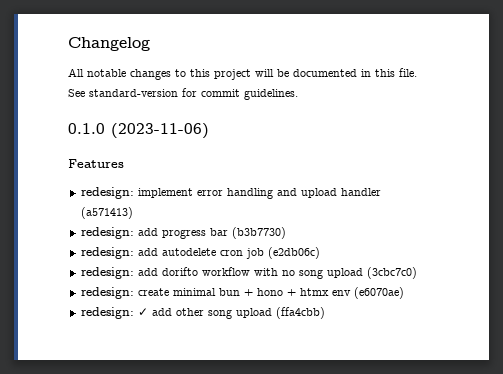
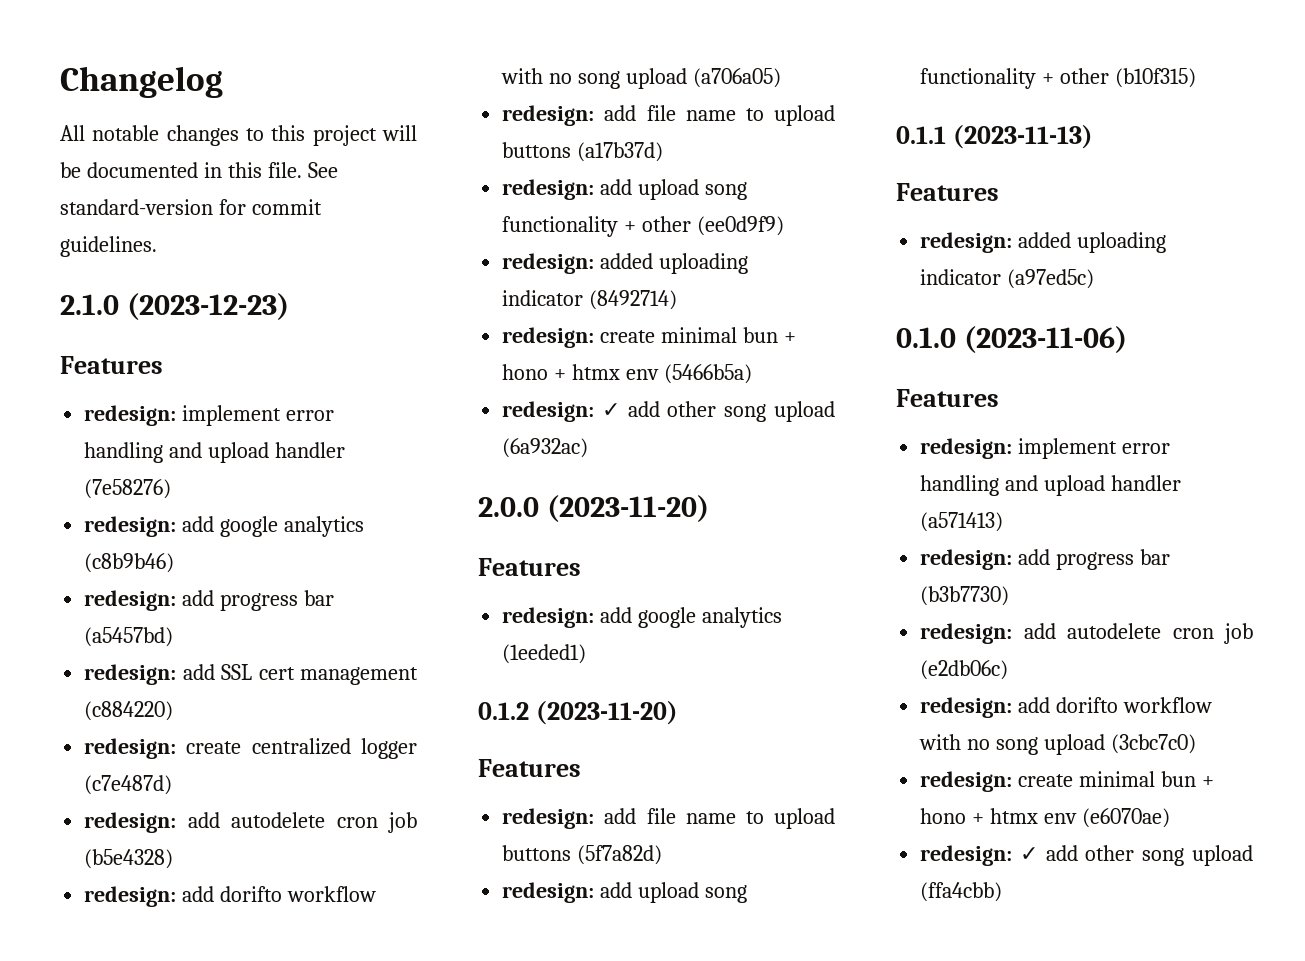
+ 2.1.0 (2023-12-23)
+ Features
+ redesign: implement error handling and upload handler (7e58276)
+ redesign: add google analytics (c8b9b46)
+ redesign: add progress bar (a5457bd)
+ redesign: add SSL cert management (c884220)
+ redesign: create centralized logger (c7e487d)
+ redesign: add autodelete cron job (b5e4328)
+ redesign: add dorifto workflow with no song upload (a706a05)
+ redesign: add file name to upload buttons (a17b37d)
+ redesign: add upload song functionality + other (ee0d9f9)
+ redesign: added uploading indicator (8492714)
+ redesign: create minimal bun + hono + htmx env (5466b5a)
+ redesign: ✓ add other song upload (6a932ac)
+ 2.0.0 (2023-11-20)
+ Features
+ redesign: add google analytics (1eeded1)
+ 0.1.2 (2023-11-20)
+ Features
+ redesign: add file name to upload buttons (5f7a82d)
+ redesign: add upload song functionality + other (b10f315)
+ 0.1.1 (2023-11-13)
+ Features
+ redesign: added uploading indicator (a97ed5c)

